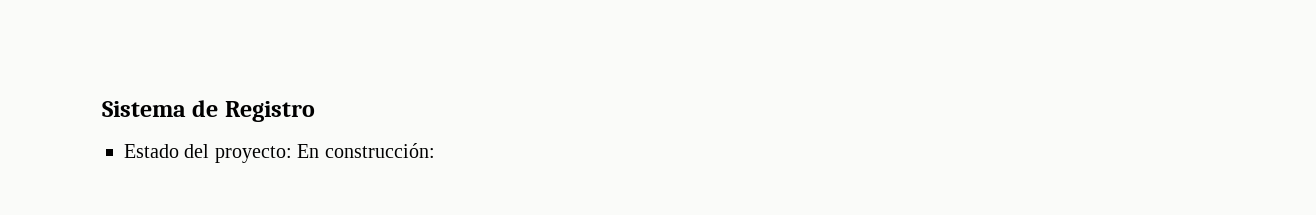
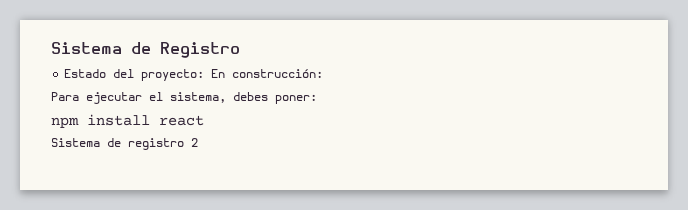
+ Para ejecutar el sistema, debes poner:
+ npm install react
+ Sistema de registro 2

